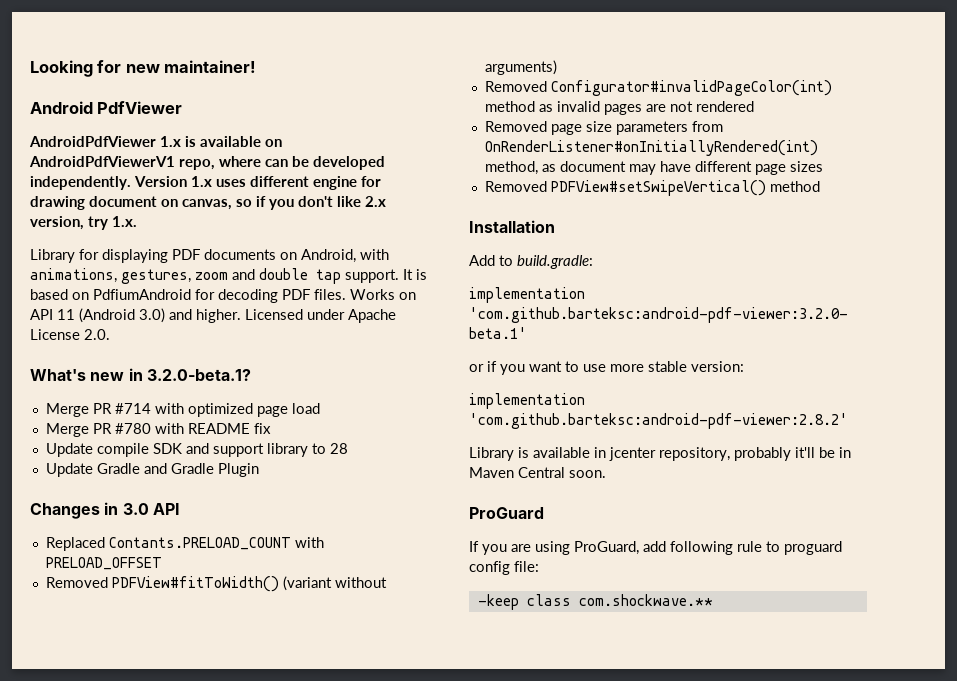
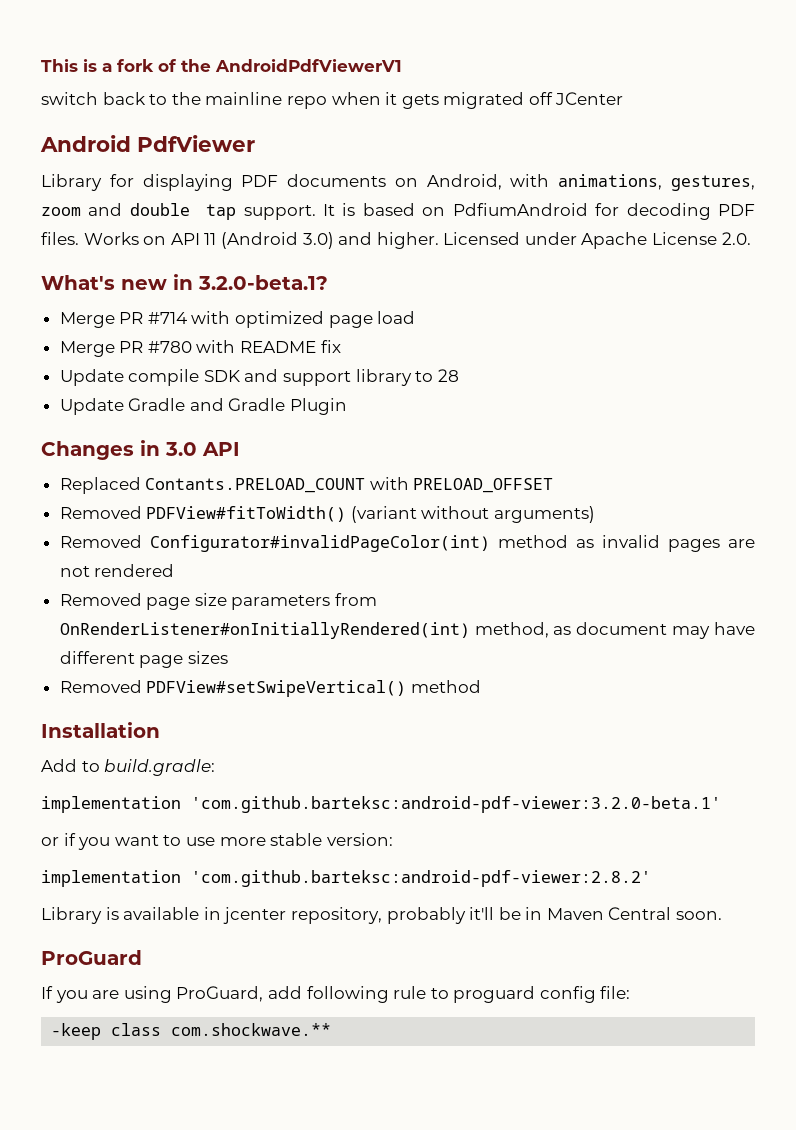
- Looking for new maintainer!
+ This is a fork of the AndroidPdfViewerV1
+ switch back to the mainline repo when it gets migrated off JCenter
  Android PdfViewer
- AndroidPdfViewer 1.x is available on AndroidPdfViewerV1 repo, where can be developed independently. Version 1.x uses different engine for drawing document on canvas, so if you don't like 2.x version, try 1.x.

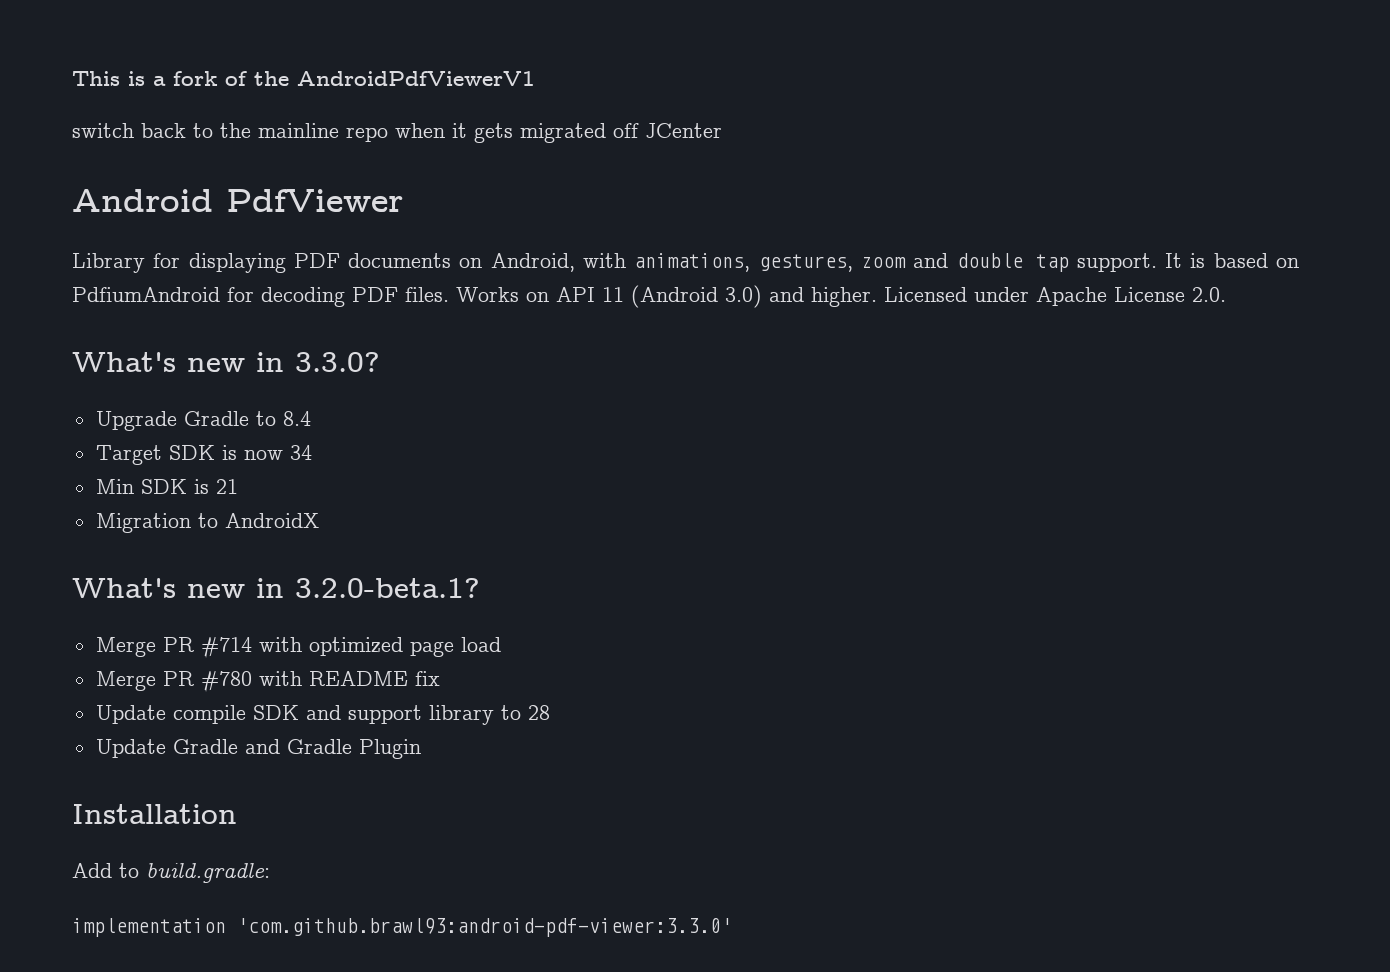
+ What's new in 3.3.0?
+ Upgrade Gradle to 8.4
+ Target SDK is now 34
+ Min SDK is 21
+ Migration to AndroidX
- Changes in 3.0 API
- Replaced Contants.PRELOAD_COUNT with PRELOAD_OFFSET
- Removed PDFView#fitToWidth() (variant without arguments)
- Removed Configurator#invalidPageColor(int) method as invalid pages are not rendered
- Removed page size parameters from OnRenderListener#onInitiallyRendered(int) method, as document may have different page sizes
- Removed PDFView#setSwipeVertical() method
- implementation 'com.github.barteksc:android-pdf-viewer:3.2.0-beta.1'
- or if you want to use more stable version:
- implementation 'com.github.barteksc:android-pdf-viewer:2.8.2'
- Library is available in jcenter repository, probably it'll be in Maven Central soon.
- ProGuard
- If you are using ProGuard, add following rule to proguard config file:
- -keep class com.shockwave.**
+ implementation 'com.github.brawl93:android-pdf-viewer:3.3.0'

